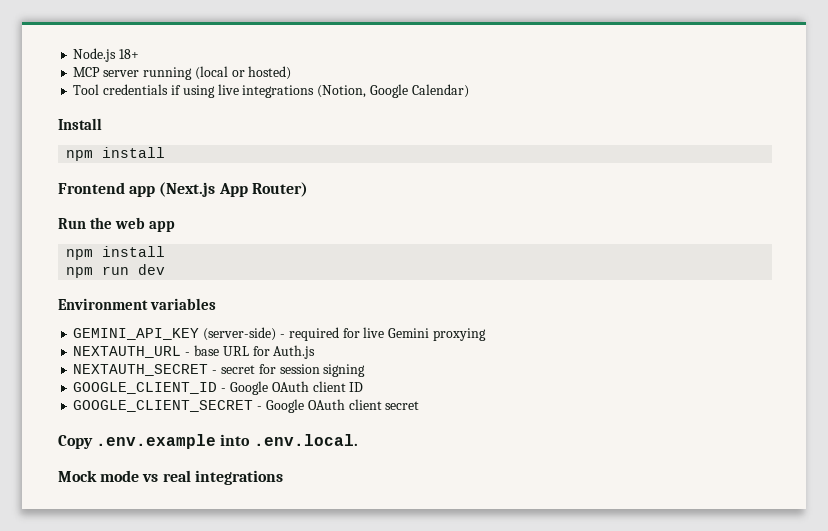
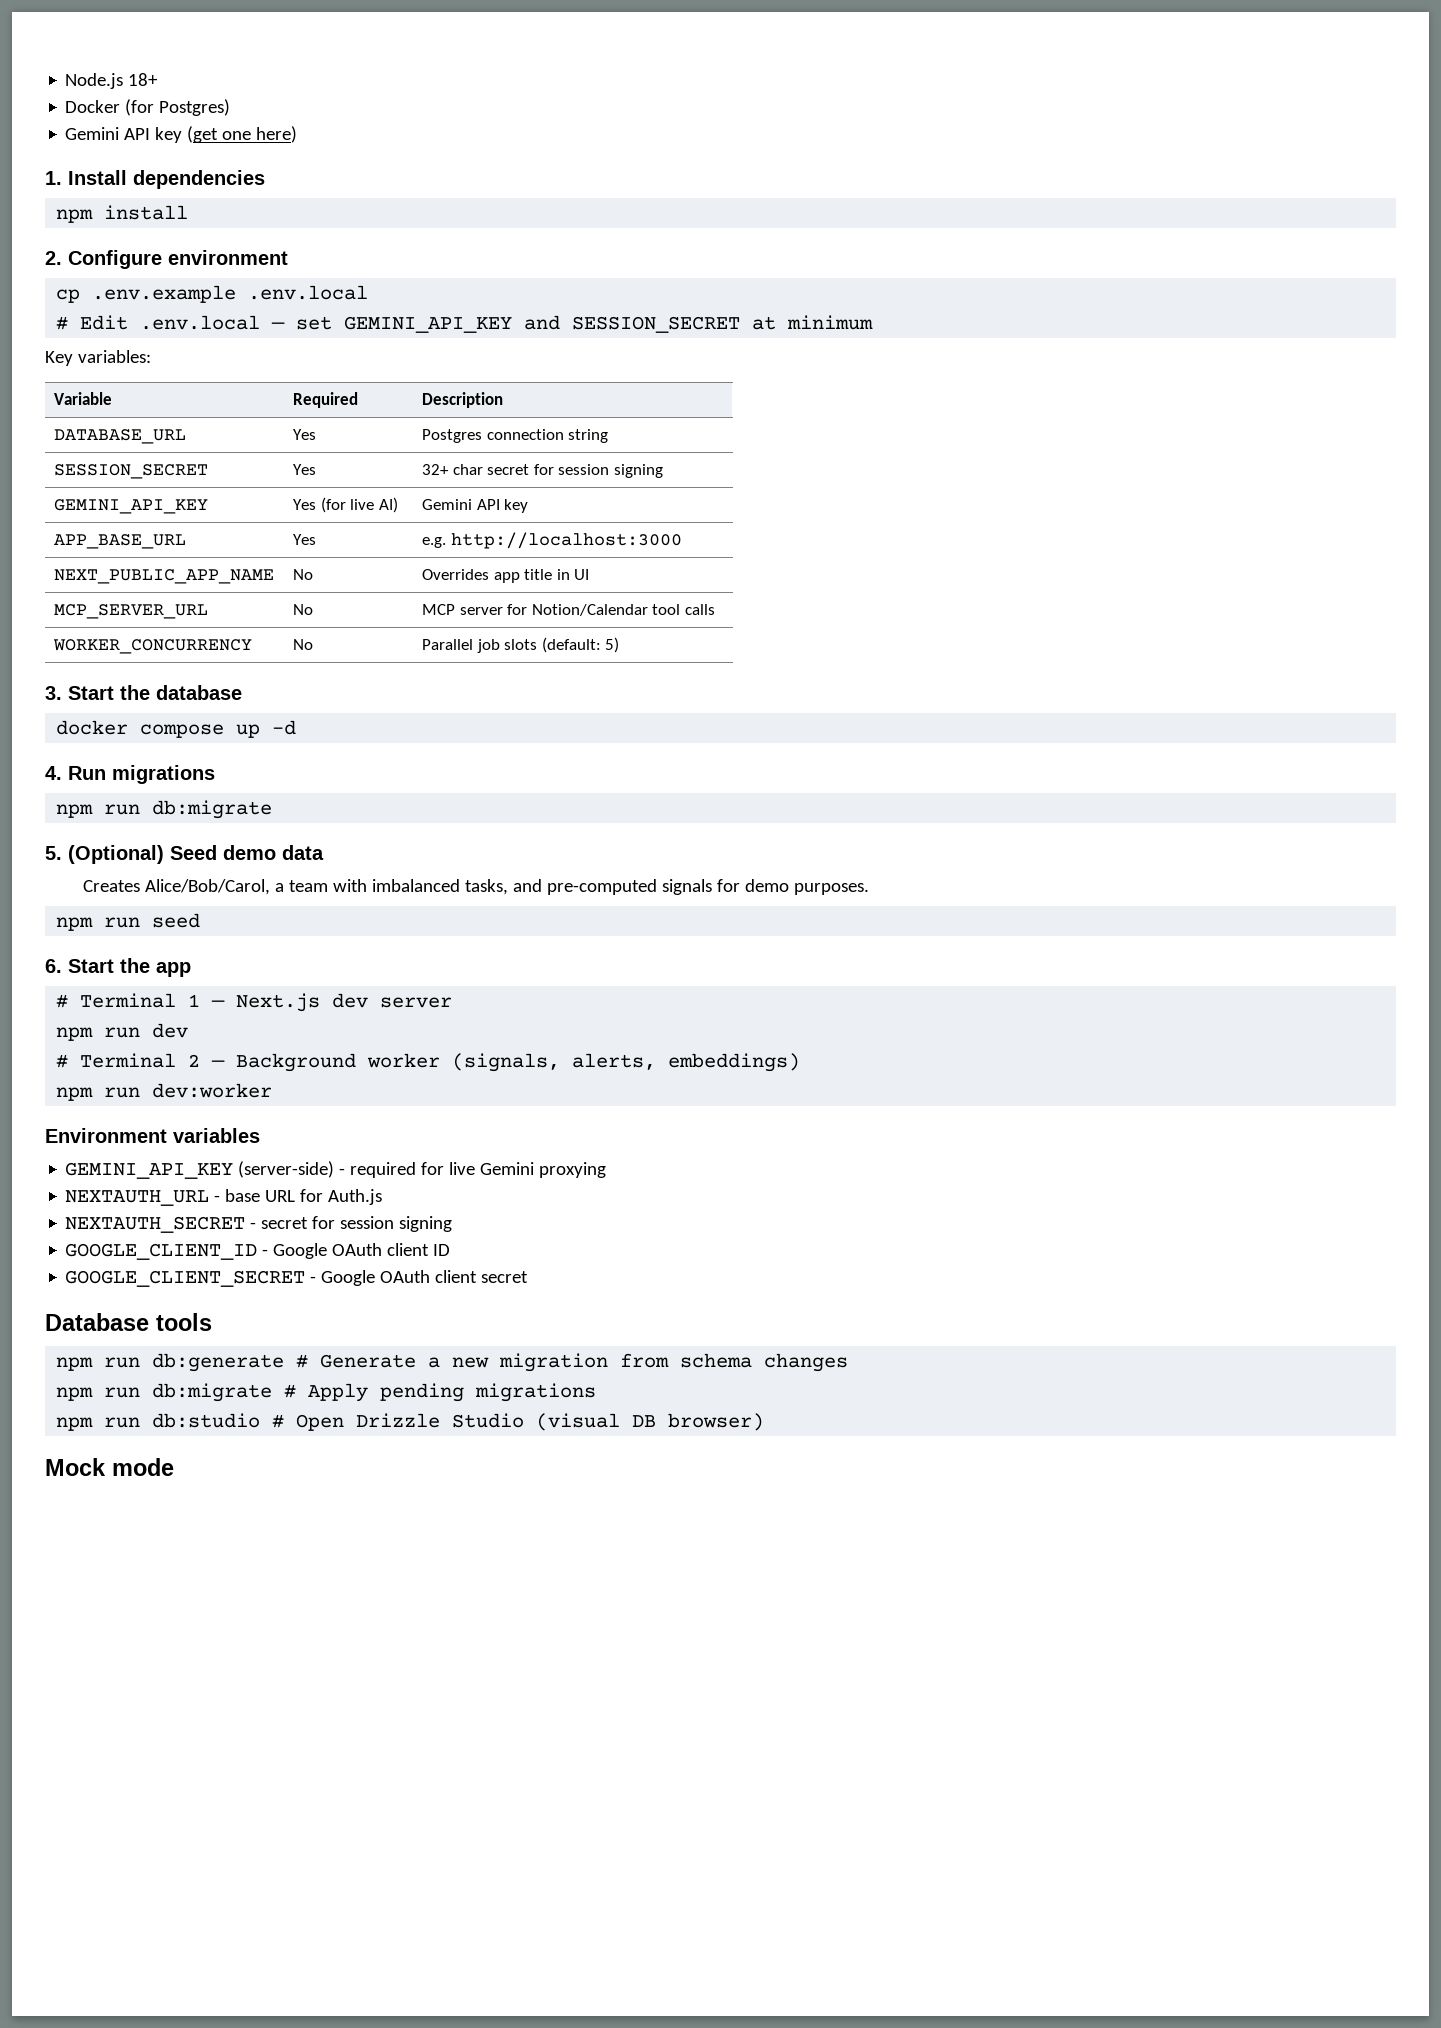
- MCP server running (local or hosted)
- Tool credentials if using live integrations (Notion, Google Calendar)
- Install
+ Docker (for Postgres)
+ Gemini API key (get one here)
+ 1. Install dependencies
  npm install
- Frontend app (Next.js App Router)
- Run the web app
- npm install
+ 2. Configure environment
+ cp .env.example .env.local
+ # Edit .env.local — set GEMINI_API_KEY and SESSION_SECRET at minimum
+ Key variables:
+ Variable | Required | Description
+ DATABASE_URL | Yes | Postgres connection string
+ SESSION_SECRET | Yes | 32+ char secret for session signing
+ GEMINI_API_KEY | Yes (for live AI) | Gemini API key
+ APP_BASE_URL | Yes | e.g. http://localhost:3000
+ NEXT_PUBLIC_APP_NAME | No | Overrides app title in UI
+ MCP_SERVER_URL | No | MCP server for Notion/Calendar tool calls
+ WORKER_CONCURRENCY | No | Parallel job slots (default: 5)
+ 3. Start the database
+ docker compose up -d
+ 4. Run migrations
+ npm run db:migrate
+ 5. (Optional) Seed demo data
+ Creates Alice/Bob/Carol, a team with imbalanced tasks, and pre-computed signals for demo purposes.
+ npm run seed
+ 6. Start the app
+ # Terminal 1 — Next.js dev server
  npm run dev
+ # Terminal 2 — Background worker (signals, alerts, embeddings)
+ npm run dev:worker
- Copy .env.example into .env.local.
+ Database tools
+ npm run db:generate # Generate a new migration from schema changes
+ npm run db:migrate # Apply pending migrations
+ npm run db:studio # Open Drizzle Studio (visual DB browser)
- Mock mode vs real integrations
+ Mock mode

